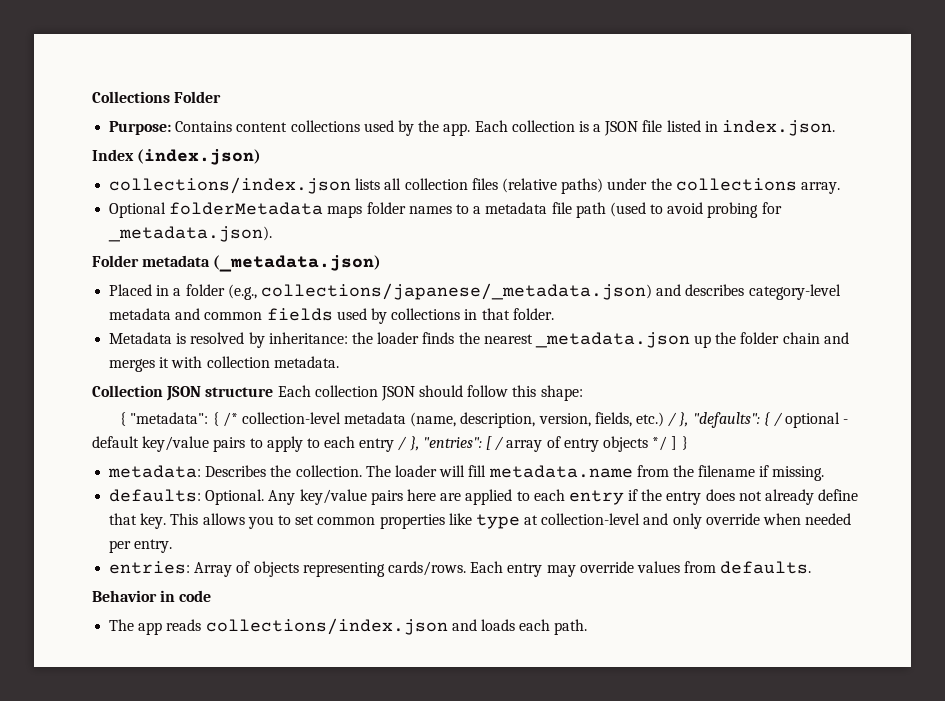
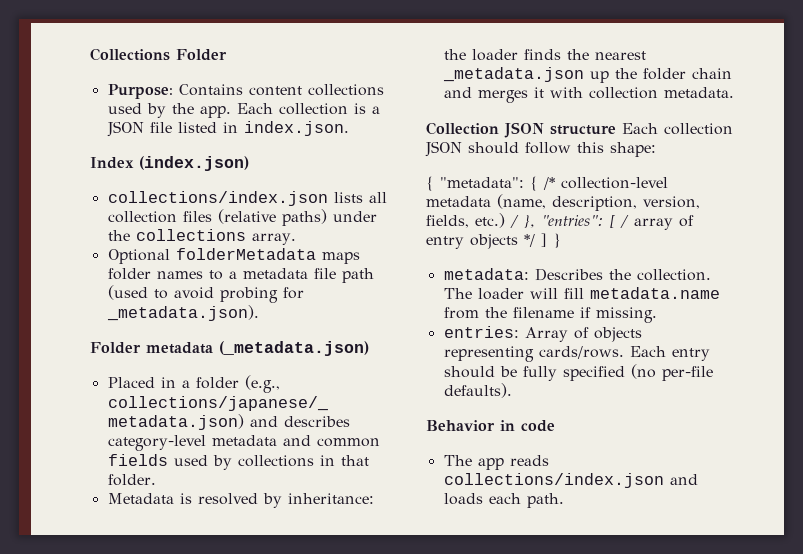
- { "metadata": { /* collection-level metadata (name, description, version, fields, etc.) / }, "defaults": { / optional - default key/value pairs to apply to each entry / }, "entries": [ / array of entry objects */ ] }
+ { "metadata": { /* collection-level metadata (name, description, version, fields, etc.) / }, "entries": [ / array of entry objects */ ] }
- defaults: Optional. Any key/value pairs here are applied to each entry if the entry does not already define that key. This allows you to set common properties like type at collection-level and only override when needed per entry.
- Each entry may override values from defaults.
+ Each entry should be fully specified (no per-file defaults).

